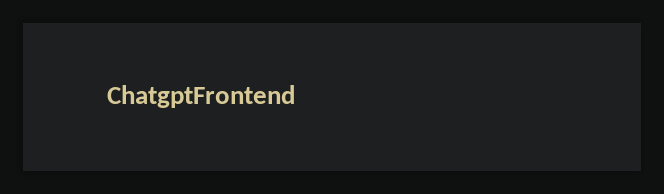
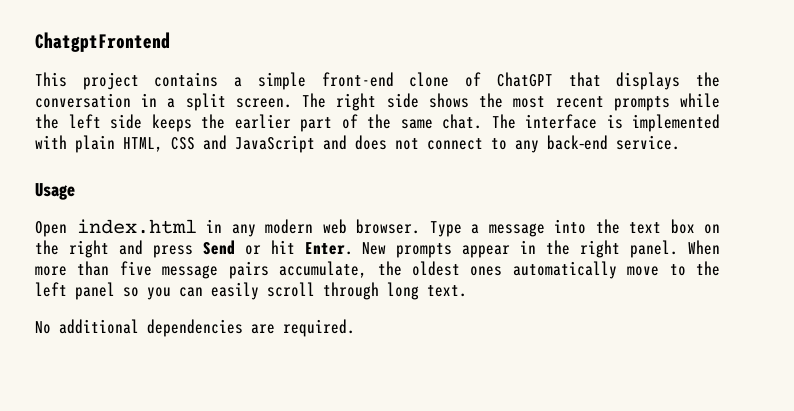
+ This project contains a simple front-end clone of ChatGPT that displays the conversation in a split screen. The right side shows the most recent prompts while the left side keeps the earlier part of the same chat. The interface is implemented with plain HTML, CSS and JavaScript and does not connect to any back‑end service.
+ Usage
+ Open index.html in any modern web browser. Type a message into the text box on the right and press Send or hit Enter. New prompts appear in the right panel. When more than five message pairs accumulate, the oldest ones automatically move to the left panel so you can easily scroll through long text.
+ No additional dependencies are required.

